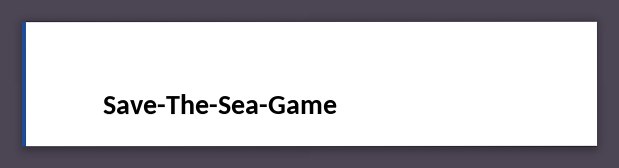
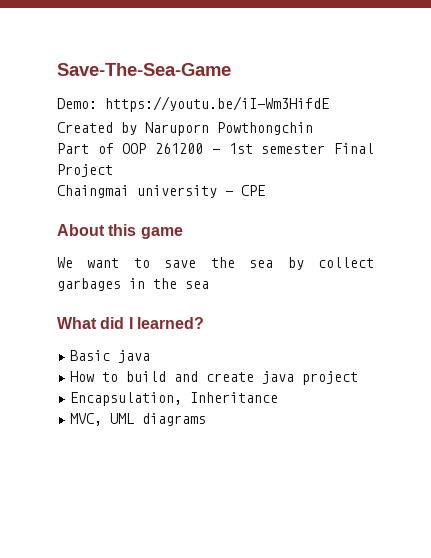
+ Demo: https://youtu.be/iI-Wm3HifdE
+ Created by Naruporn Powthongchin
+ Part of OOP 261200 - 1st semester Final Project
+ Chaingmai university - CPE
+ About this game
+ We want to save the sea by collect garbages in the sea
+ What did I learned?
+ Basic java
+ How to build and create java project
+ Encapsulation, Inheritance
+ MVC, UML diagrams

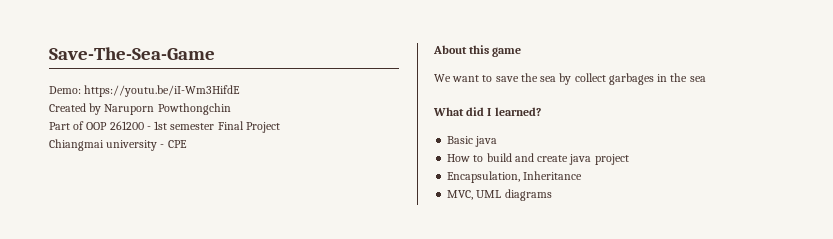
- Chaingmai university - CPE
+ Chiangmai university - CPE

